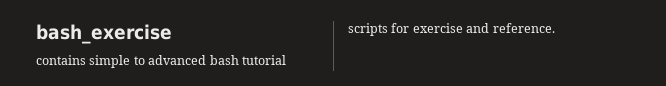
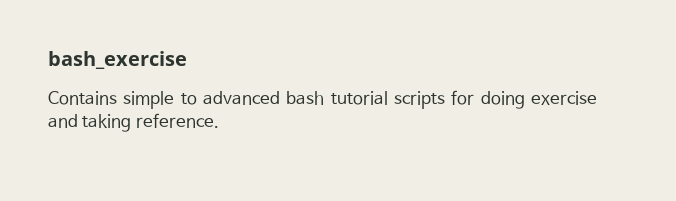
- contains simple to advanced bash tutorial scripts for exercise and reference.
+ Contains simple to advanced bash tutorial scripts for doing exercise and taking reference.

